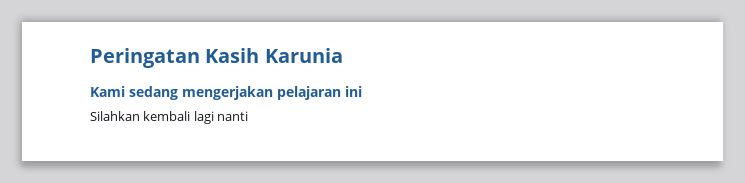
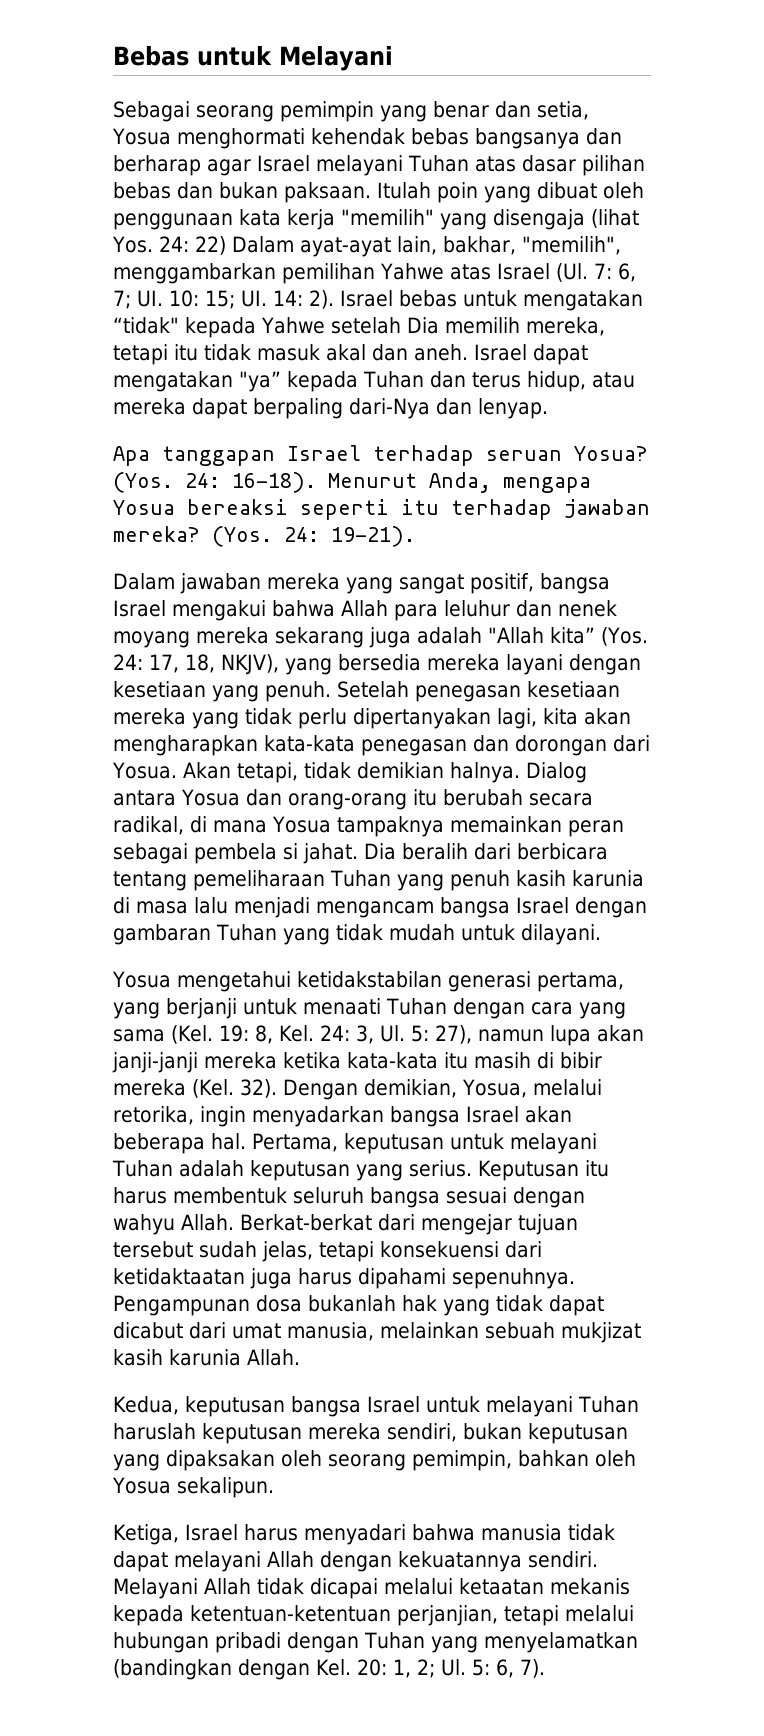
- Peringatan Kasih Karunia
- Kami sedang mengerjakan pelajaran ini
- Silahkan kembali lagi nanti
+ Bebas untuk Melayani
+ Sebagai seorang pemimpin yang benar dan setia, Yosua menghormati kehendak bebas bangsanya dan berharap agar Israel melayani Tuhan atas dasar pilihan bebas dan bukan paksaan. Itulah poin yang dibuat oleh penggunaan kata kerja "memilih" yang disengaja (lihat Yos. 24: 22) Dalam ayat-ayat lain, bakhar, "memilih", menggambarkan pemilihan Yahwe atas Israel (Ul. 7: 6, 7; UI. 10: 15; UI. 14: 2). Israel bebas untuk mengatakan “tidak" kepada Yahwe setelah Dia memilih mereka, tetapi itu tidak masuk akal dan aneh. Israel dapat mengatakan "ya” kepada Tuhan dan terus hidup, atau mereka dapat berpaling dari-Nya dan lenyap.
+ Apa tanggapan Israel terhadap seruan Yosua? (Yos. 24: 16-18). Menurut Anda, mengapa Yosua bereaksi seperti itu terhadap jawaban mereka? (Yos. 24: 19-21).
+ Dalam jawaban mereka yang sangat positif, bangsa Israel mengakui bahwa Allah para leluhur dan nenek moyang mereka sekarang juga adalah "Allah kita” (Yos. 24: 17, 18, NKJV), yang bersedia mereka layani dengan kesetiaan yang penuh. Setelah penegasan kesetiaan mereka yang tidak perlu dipertanyakan lagi, kita akan mengharapkan kata-kata penegasan dan dorongan dari Yosua. Akan tetapi, tidak demikian halnya. Dialog antara Yosua dan orang-orang itu berubah secara radikal, di mana Yosua tampaknya memainkan peran sebagai pembela si jahat. Dia beralih dari berbicara tentang pemeliharaan Tuhan yang penuh kasih karunia di masa lalu menjadi mengancam bangsa Israel dengan gambaran Tuhan yang tidak mudah untuk dilayani.
+ Yosua mengetahui ketidakstabilan generasi pertama, yang berjanji untuk menaati Tuhan dengan cara yang sama (Kel. 19: 8, Kel. 24: 3, Ul. 5: 27), namun lupa akan janji-janji mereka ketika kata-kata itu masih di bibir mereka (Kel. 32). Dengan demikian, Yosua, melalui retorika, ingin menyadarkan bangsa Israel akan beberapa hal. Pertama, keputusan untuk melayani Tuhan adalah keputusan yang serius. Keputusan itu harus membentuk seluruh bangsa sesuai dengan wahyu Allah. Berkat-berkat dari mengejar tujuan tersebut sudah jelas, tetapi konsekuensi dari ketidaktaatan juga harus dipahami sepenuhnya. Pengampunan dosa bukanlah hak yang tidak dapat dicabut dari umat manusia, melainkan sebuah mukjizat kasih karunia Allah.
+ Kedua, keputusan bangsa Israel untuk melayani Tuhan haruslah keputusan mereka sendiri, bukan keputusan yang dipaksakan oleh seorang pemimpin, bahkan oleh Yosua sekalipun.
+ Ketiga, Israel harus menyadari bahwa manusia tidak dapat melayani Allah dengan kekuatannya sendiri. Melayani Allah tidak dicapai melalui ketaatan mekanis kepada ketentuan-ketentuan perjanjian, tetapi melalui hubungan pribadi dengan Tuhan yang menyelamatkan (bandingkan dengan Kel. 20: 1, 2; Ul. 5: 6, 7).

